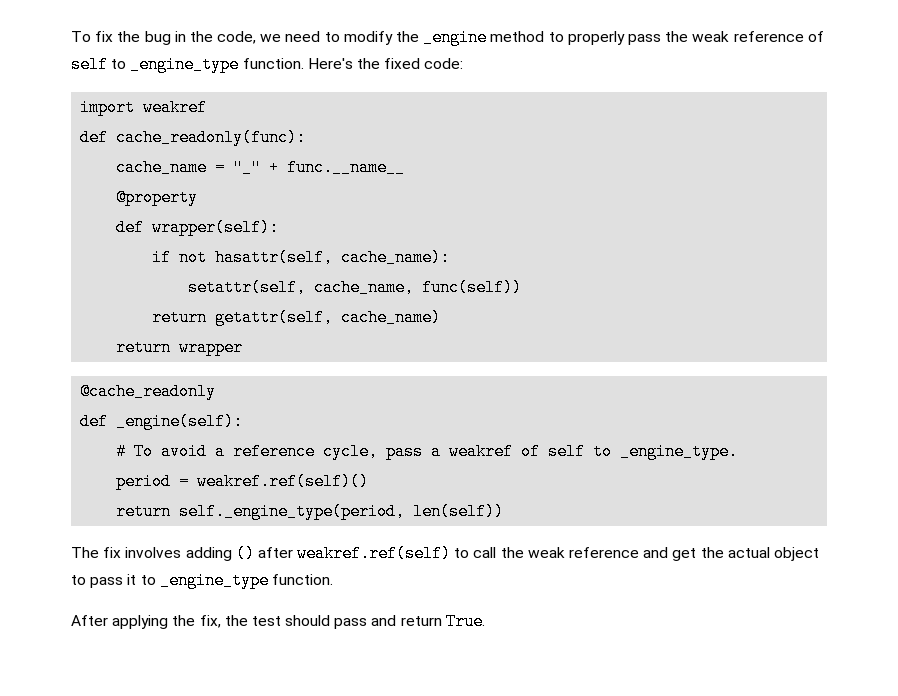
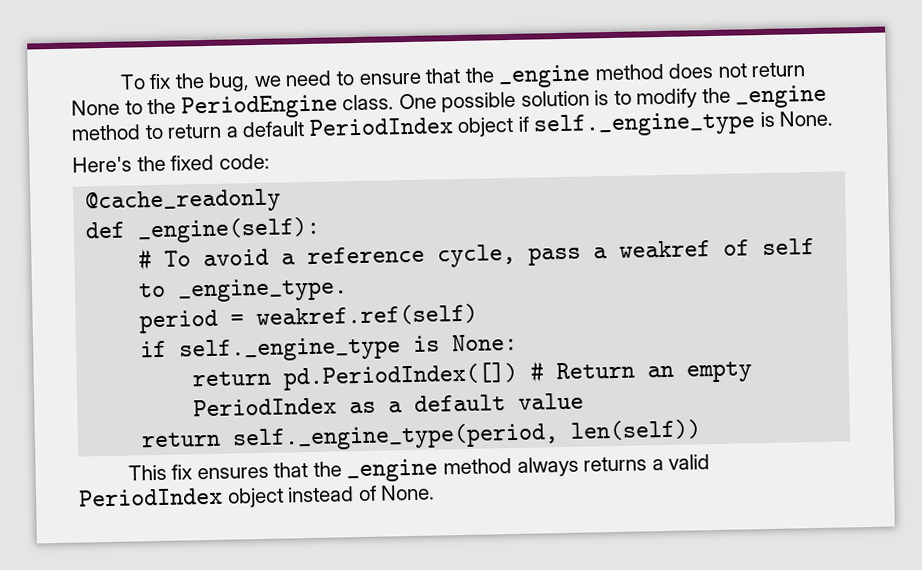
- To fix the bug in the code, we need to modify the _engine method to properly pass the weak reference of self to _engine_type function. Here's the fixed code:
- import weakref
- def cache_readonly(func):
- cache_name = "_" + func.__name__
- @property
- def wrapper(self):
- if not hasattr(self, cache_name):
- setattr(self, cache_name, func(self))
- return getattr(self, cache_name)
- return wrapper
+ To fix the bug, we need to ensure that the _engine method does not return None to the PeriodEngine class. One possible solution is to modify the _engine method to return a default PeriodIndex object if self._engine_type is None.
+ Here's the fixed code:
- period = weakref.ref(self)()
+ period = weakref.ref(self)
+ if self._engine_type is None:
+ return pd.PeriodIndex([]) # Return an empty PeriodIndex as a default value
  return self._engine_type(period, len(self))
- The fix involves adding () after weakref.ref(self) to call the weak reference and get the actual object to pass it to _engine_type function.
- After applying the fix, the test should pass and return True.
+ This fix ensures that the _engine method always returns a valid PeriodIndex object instead of None.

